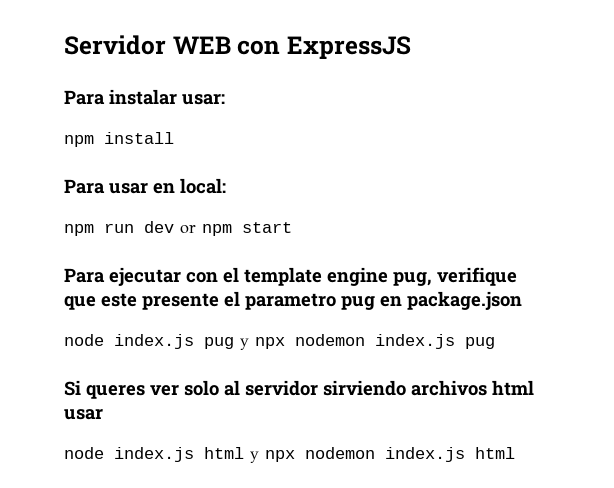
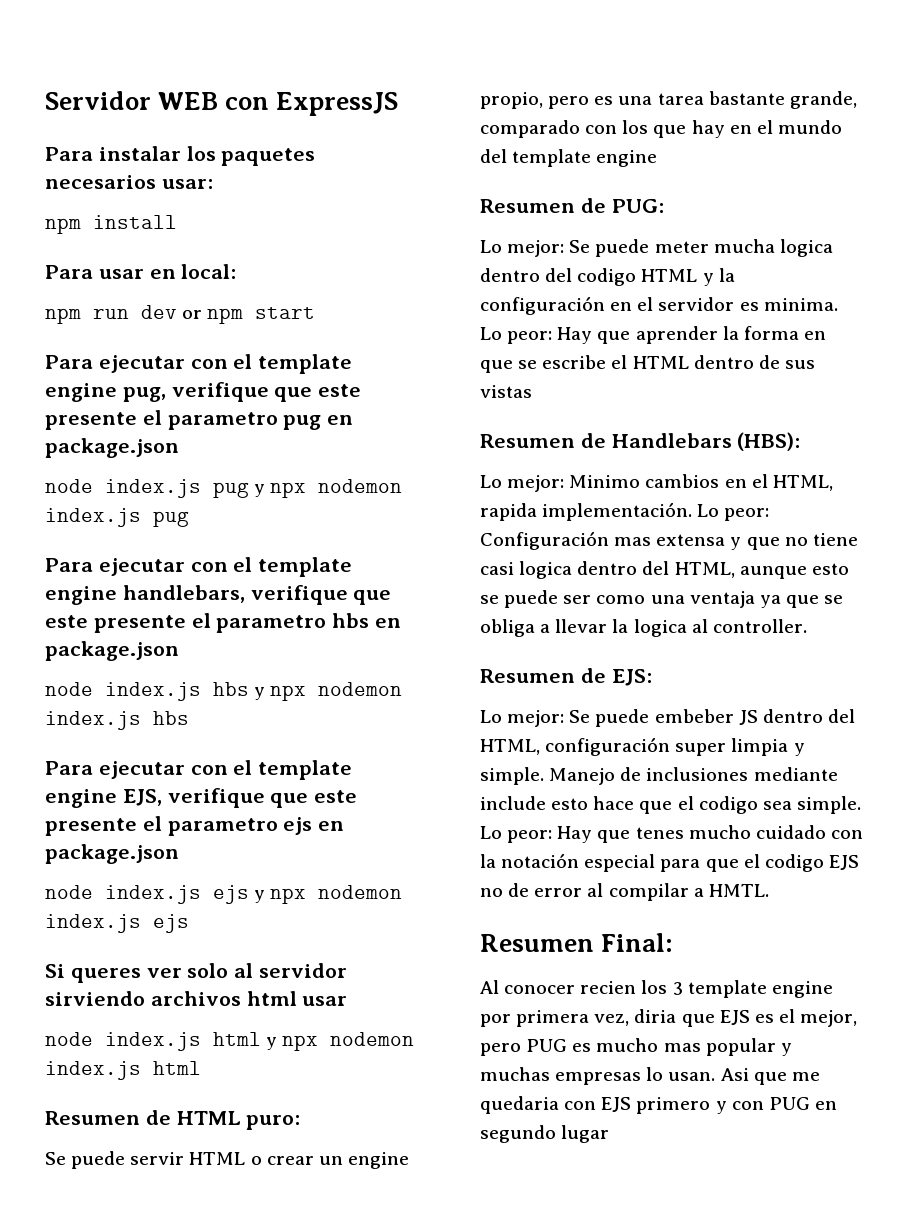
- Para instalar usar:
+ Para instalar los paquetes necesarios usar:
+ Para ejecutar con el template engine handlebars, verifique que este presente el parametro hbs en package.json
+ node index.js hbs y npx nodemon index.js hbs
+ Para ejecutar con el template engine EJS, verifique que este presente el parametro ejs en package.json
+ node index.js ejs y npx nodemon index.js ejs
+ Resumen de HTML puro:
+ Se puede servir HTML o crear un engine propio, pero es una tarea bastante grande, comparado con los que hay en el mundo del template engine
+ Resumen de PUG:
+ Lo mejor: Se puede meter mucha logica dentro del codigo HTML y la configuración en el servidor es minima. Lo peor: Hay que aprender la forma en que se escribe el HTML dentro de sus vistas
+ Resumen de Handlebars (HBS):
+ Lo mejor: Minimo cambios en el HTML, rapida implementación. Lo peor: Configuración mas extensa y que no tiene casi logica dentro del HTML, aunque esto se puede ser como una ventaja ya que se obliga a llevar la logica al controller.
+ Resumen de EJS:
+ Lo mejor: Se puede embeber JS dentro del HTML, configuración super limpia y simple. Manejo de inclusiones mediante include esto hace que el codigo sea simple. Lo peor: Hay que tenes mucho cuidado con la notación especial para que el codigo EJS no de error al compilar a HMTL.
+ Resumen Final:
+ Al conocer recien los 3 template engine por primera vez, diria que EJS es el mejor, pero PUG es mucho mas popular y muchas empresas lo usan. Asi que me quedaria con EJS primero y con PUG en segundo lugar

